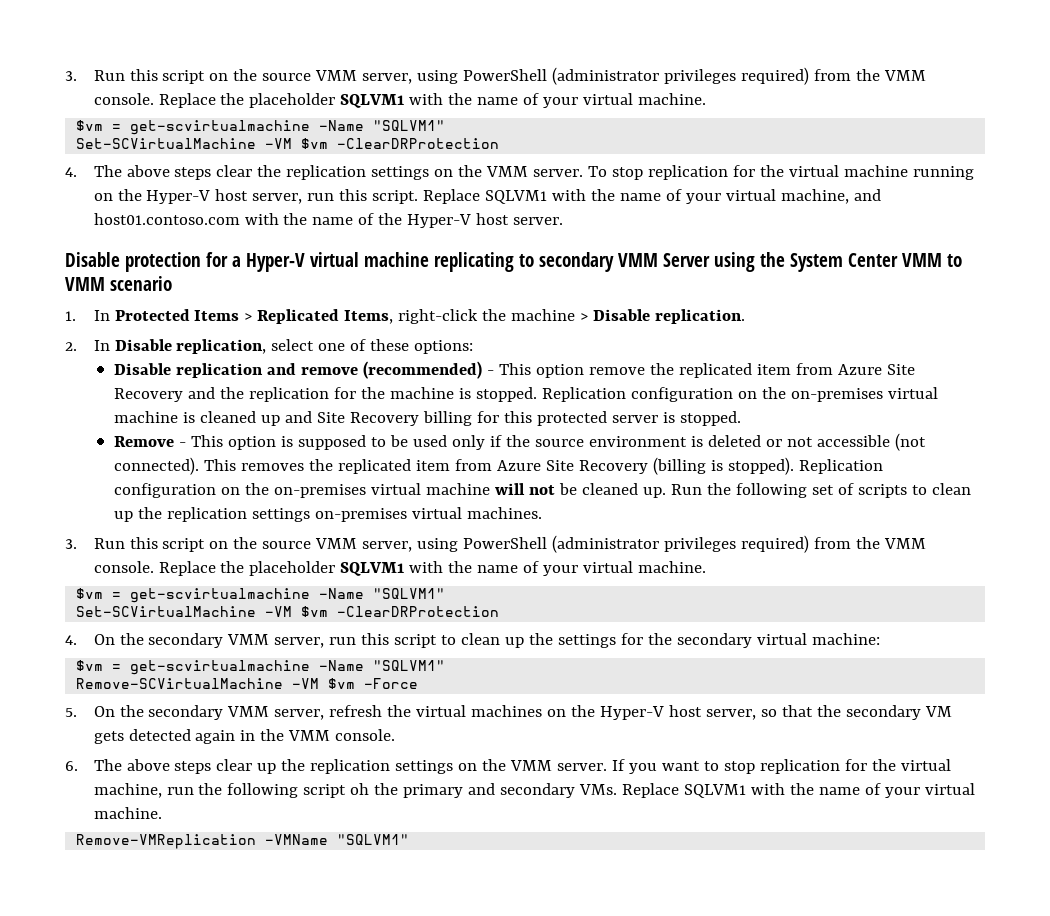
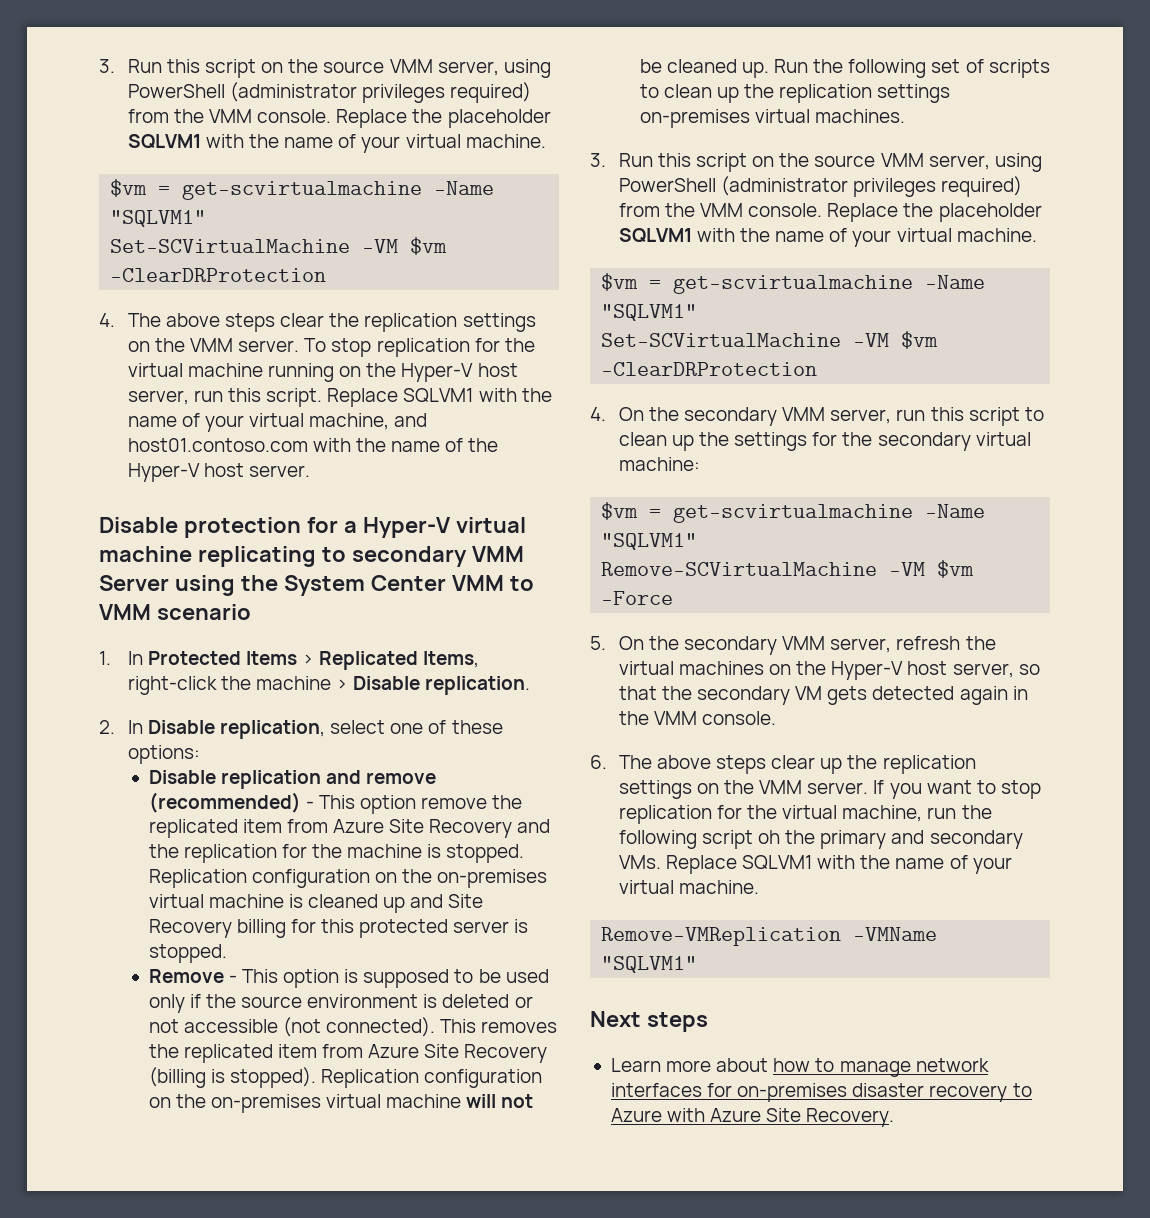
+ Next steps
+ Learn more about how to manage network interfaces for on-premises disaster recovery to Azure with Azure Site Recovery.

